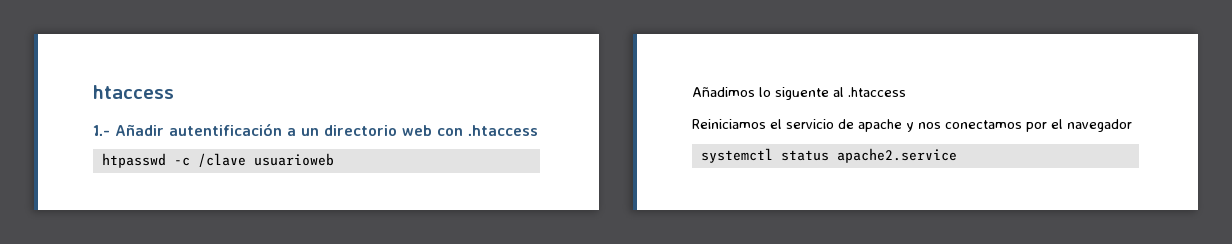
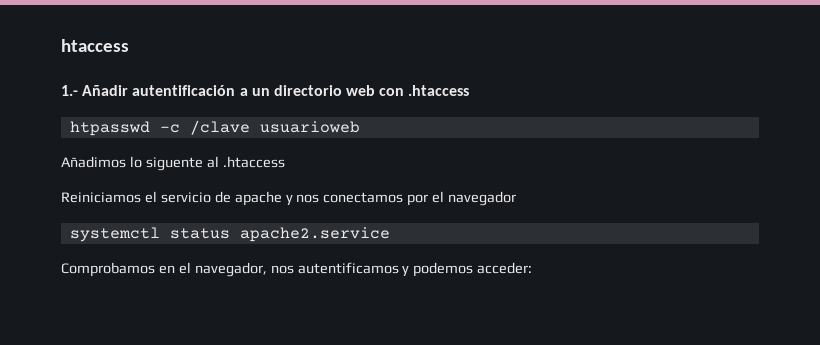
+ Comprobamos en el navegador, nos autentificamos y podemos acceder:

